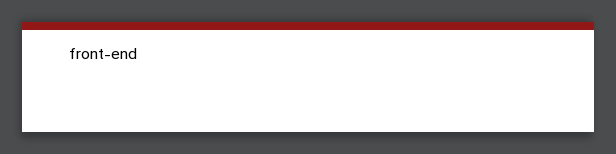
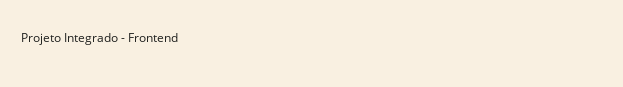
- front-end
+ Projeto Integrado - Frontend

